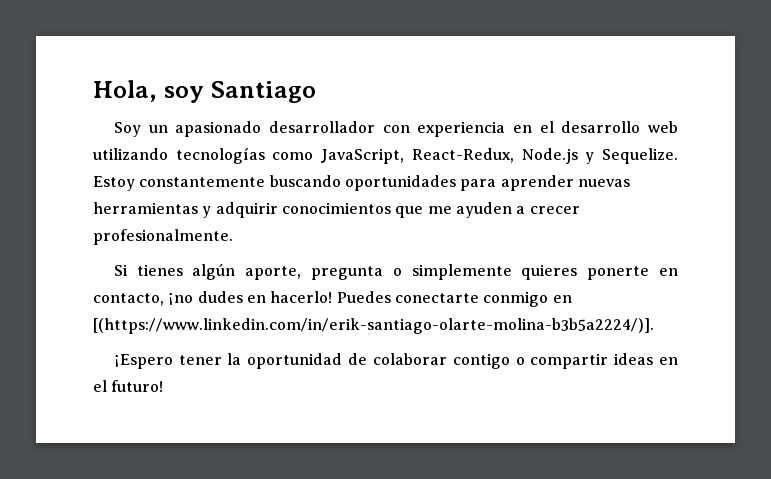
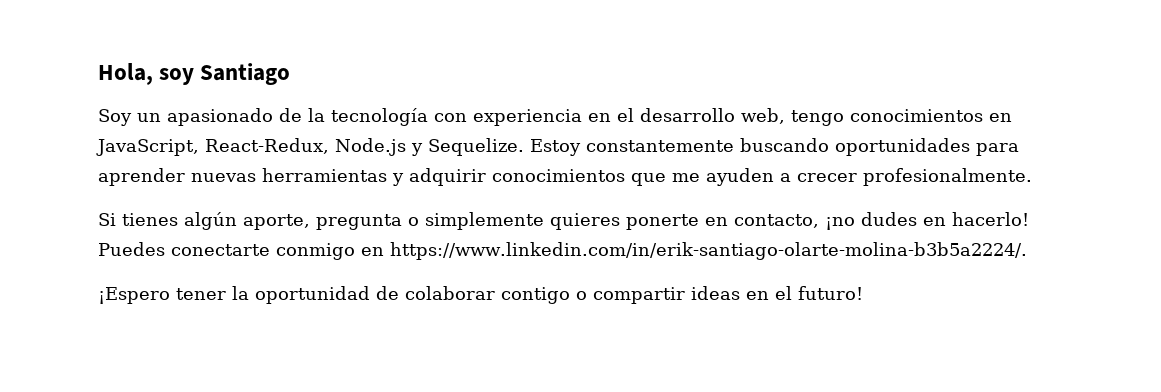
- Soy un apasionado desarrollador con experiencia en el desarrollo web utilizando tecnologías como JavaScript, React-Redux, Node.js y Sequelize.
+ Soy un apasionado de la tecnología con experiencia en el desarrollo web, tengo conocimientos en JavaScript, React-Redux, Node.js y Sequelize.
- Puedes conectarte conmigo en [(https://www.linkedin.com/in/erik-santiago-olarte-molina-b3b5a2224/)].
+ Puedes conectarte conmigo en https://www.linkedin.com/in/erik-santiago-olarte-molina-b3b5a2224/.

